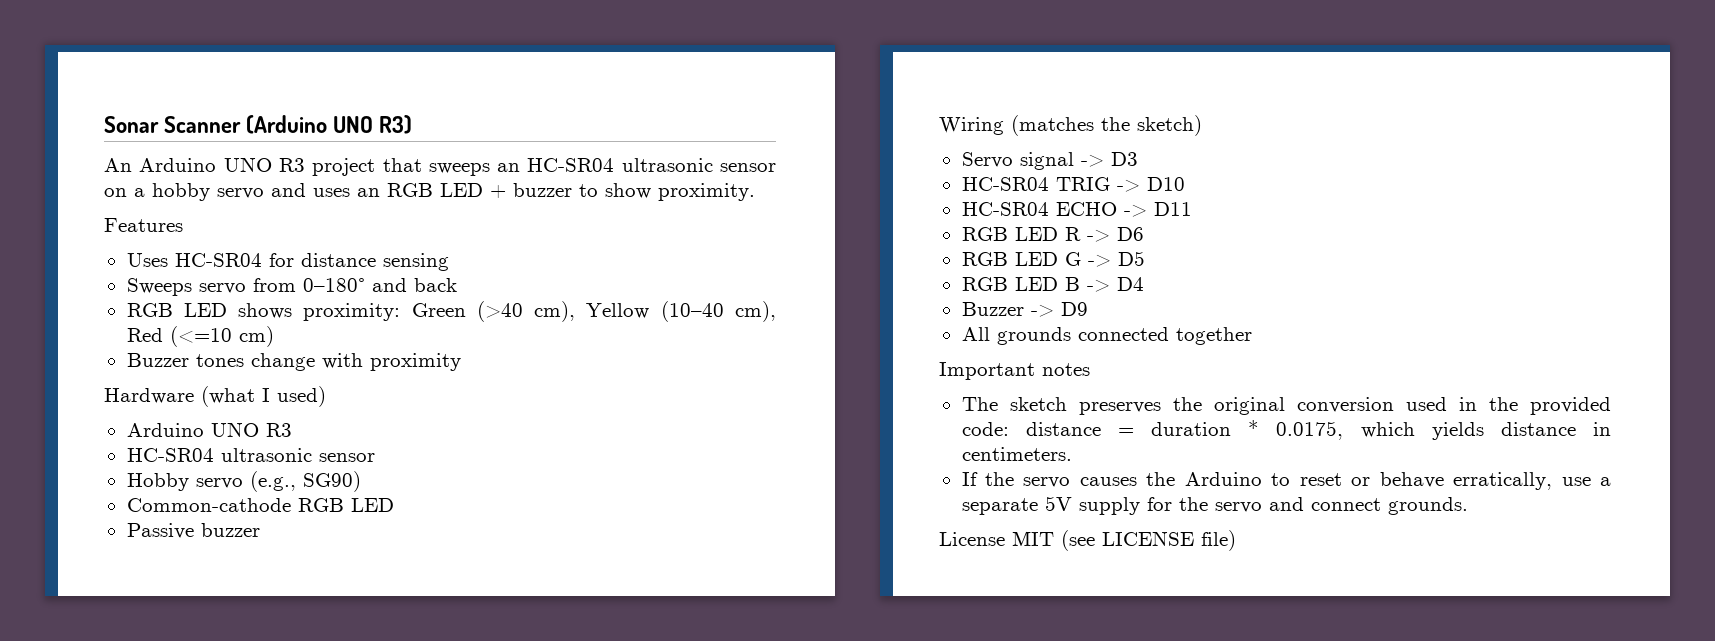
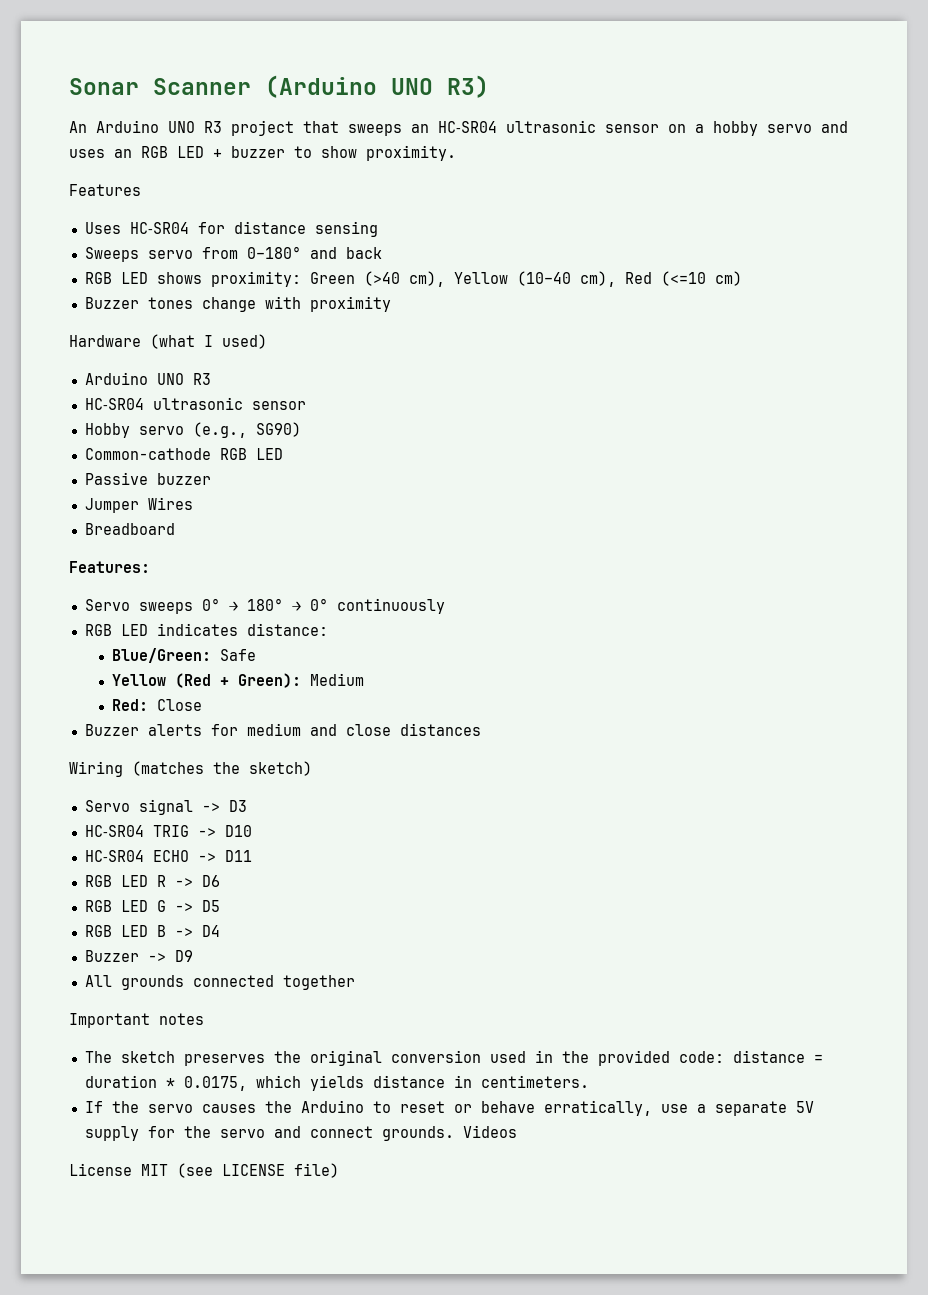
+ Jumper Wires
+ Breadboard
+ Features:
+ Servo sweeps 0° → 180° → 0° continuously
+ RGB LED indicates distance:
+ Blue/Green: Safe
+ Yellow (Red + Green): Medium
+ Red: Close
+ Buzzer alerts for medium and close distances
+ Videos

